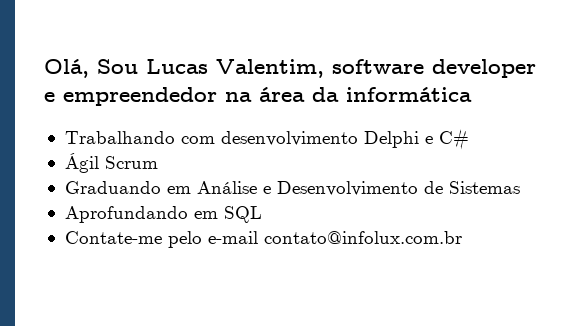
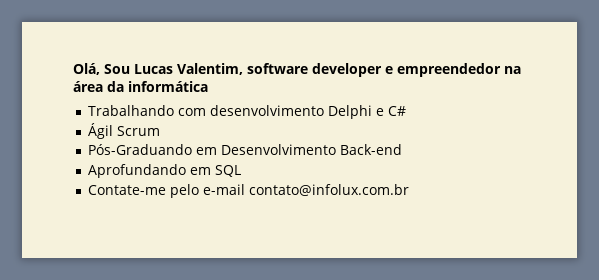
- Graduando em Análise e Desenvolvimento de Sistemas
+ Pós-Graduando em Desenvolvimento Back-end

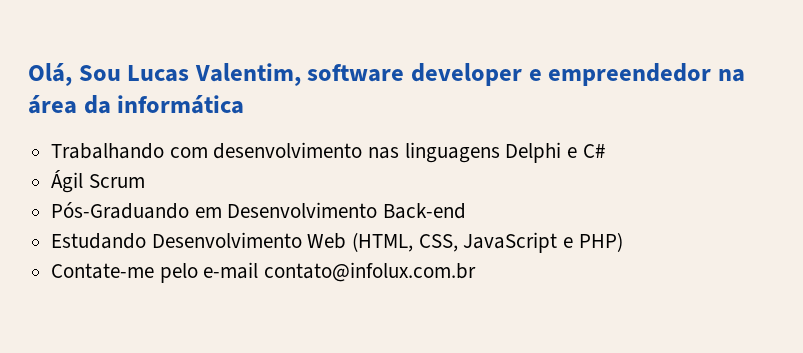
- Trabalhando com desenvolvimento Delphi e C#
+ Trabalhando com desenvolvimento nas linguagens Delphi e C#
- Aprofundando em SQL
+ Estudando Desenvolvimento Web (HTML, CSS, JavaScript e PHP)

